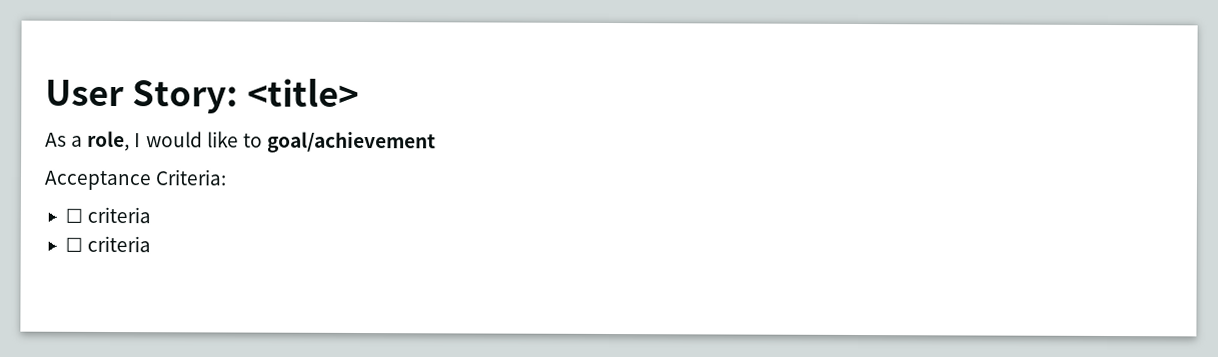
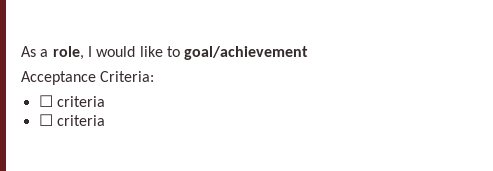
- User Story: <title>

